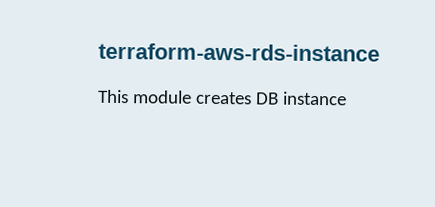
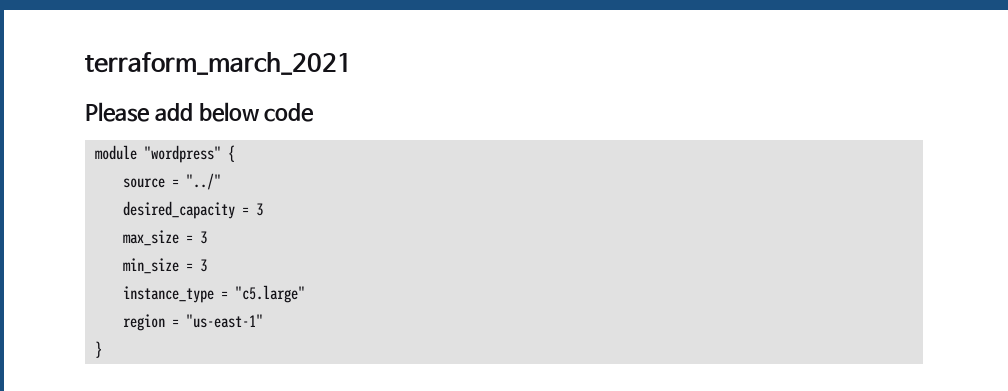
- terraform-aws-rds-instance
- This module creates DB instance
+ terraform_march_2021
+ Please add below code
+ module "wordpress" {
+ source = "../"
+ desired_capacity = 3
+ max_size = 3
+ min_size = 3
+ instance_type = "c5.large"
+ region = "us-east-1"
+ }

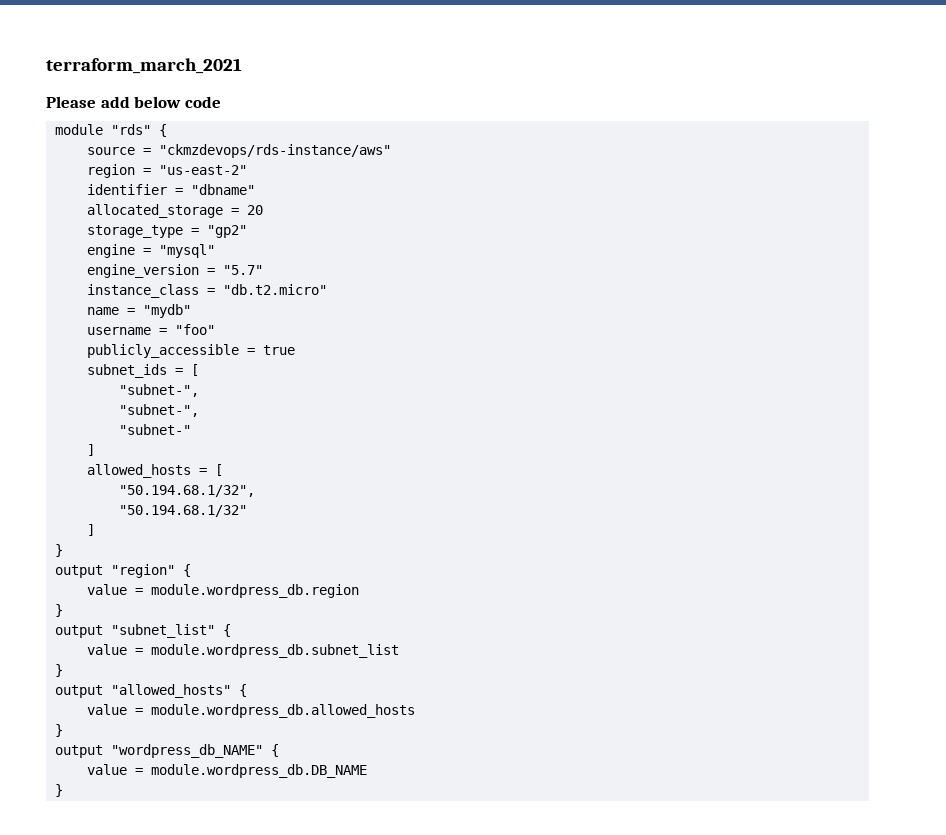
- module "wordpress" {
+ module "rds" {
- source = "../"
- desired_capacity = 3
- max_size = 3
- min_size = 3
- instance_type = "c5.large"
- region = "us-east-1"
+ source = "ckmzdevops/rds-instance/aws"
+ region = "us-east-2"
+ identifier = "dbname"
+ allocated_storage = 20
+ storage_type = "gp2"
+ engine = "mysql"
+ engine_version = "5.7"
+ instance_class = "db.t2.micro"
+ name = "mydb"
+ username = "foo"
+ publicly_accessible = true
+ subnet_ids = [
+ "subnet-",
+ "subnet-",
+ "subnet-"
+ ]
+ allowed_hosts = [
+ "50.194.68.1/32",
+ "50.194.68.1/32"
+ ]
+ }
+ output "region" {
+ value = module.wordpress_db.region
+ }
+ output "subnet_list" {
+ value = module.wordpress_db.subnet_list
+ }
+ output "allowed_hosts" {
+ value = module.wordpress_db.allowed_hosts
+ }
+ output "wordpress_db_NAME" {
+ value = module.wordpress_db.DB_NAME

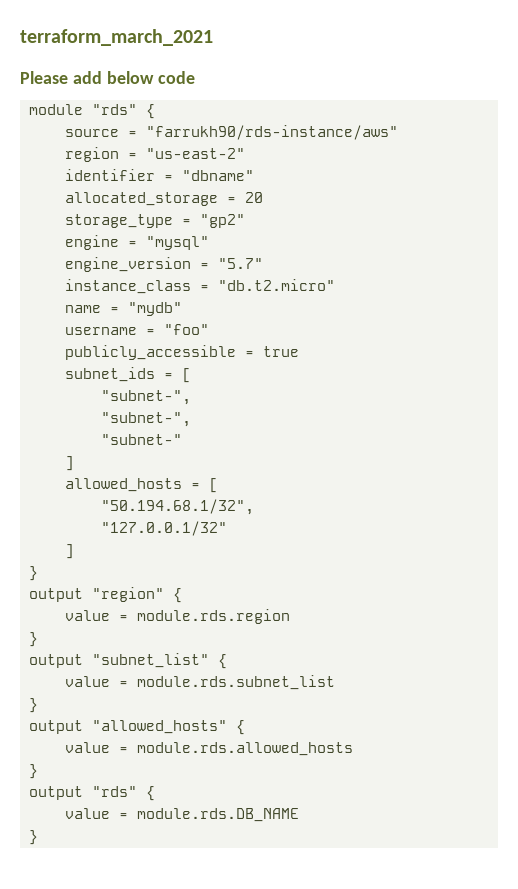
- source = "ckmzdevops/rds-instance/aws"
+ source = "farrukh90/rds-instance/aws"
- "50.194.68.1/32"
+ "127.0.0.1/32"
- value = module.wordpress_db.region
+ value = module.rds.region
- value = module.wordpress_db.subnet_list
+ value = module.rds.subnet_list
- value = module.wordpress_db.allowed_hosts
+ value = module.rds.allowed_hosts
  }
- output "wordpress_db_NAME" {
- value = module.wordpress_db.DB_NAME
+ output "rds" {
+ value = module.rds.DB_NAME

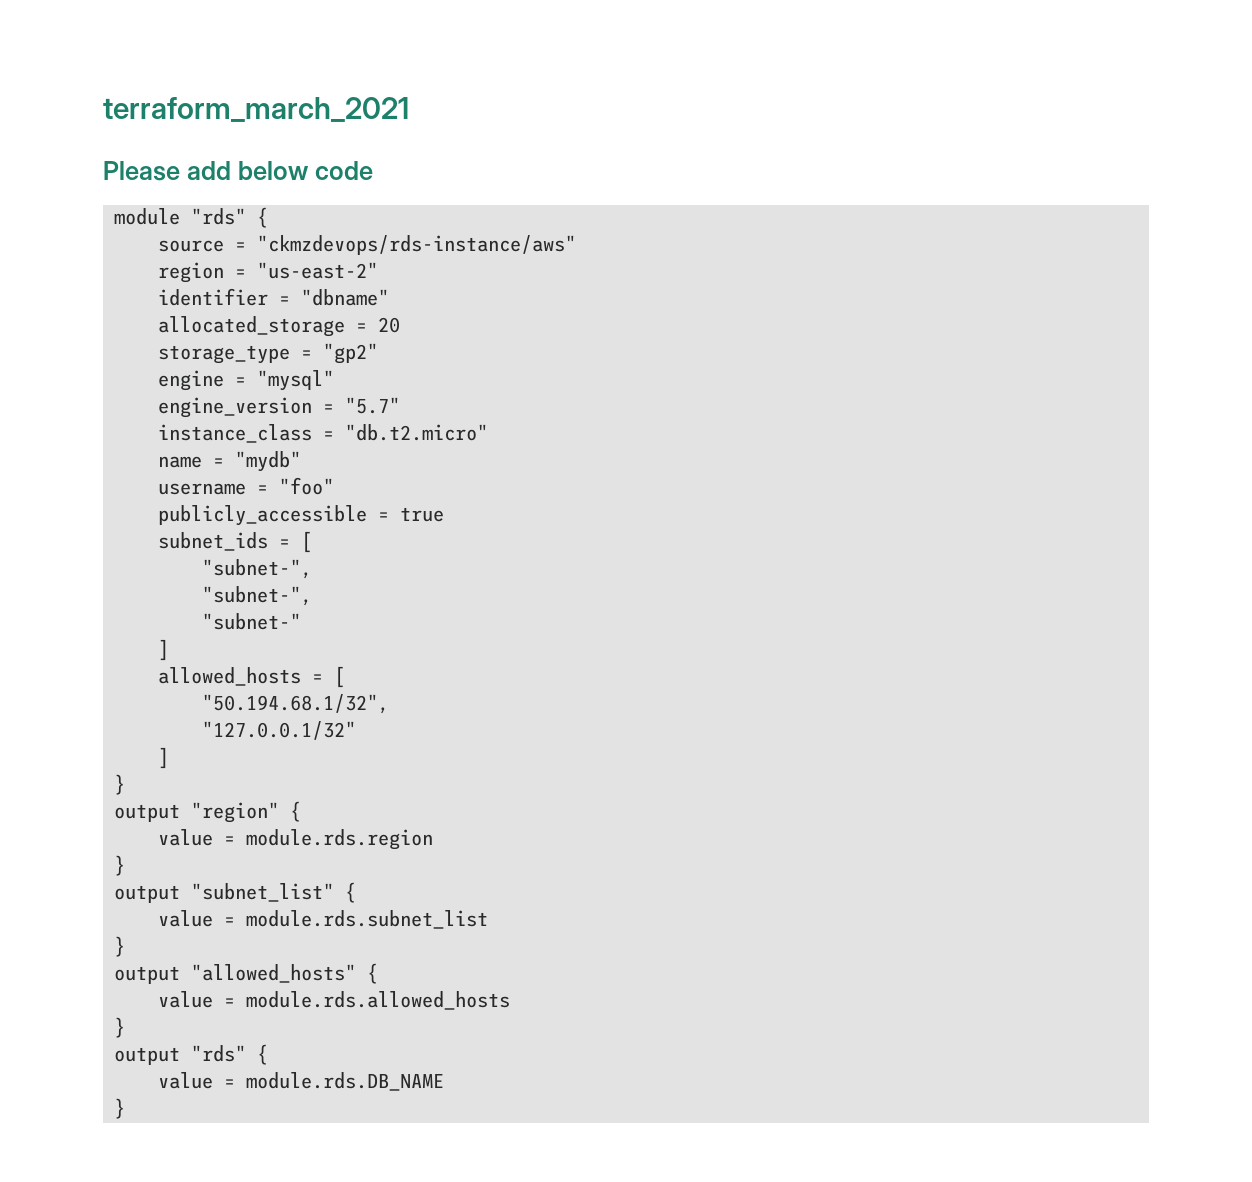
- source = "farrukh90/rds-instance/aws"
+ source = "ckmzdevops/rds-instance/aws"

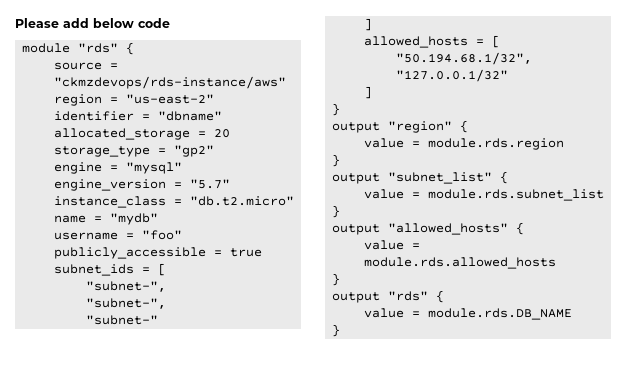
- terraform_march_2021

